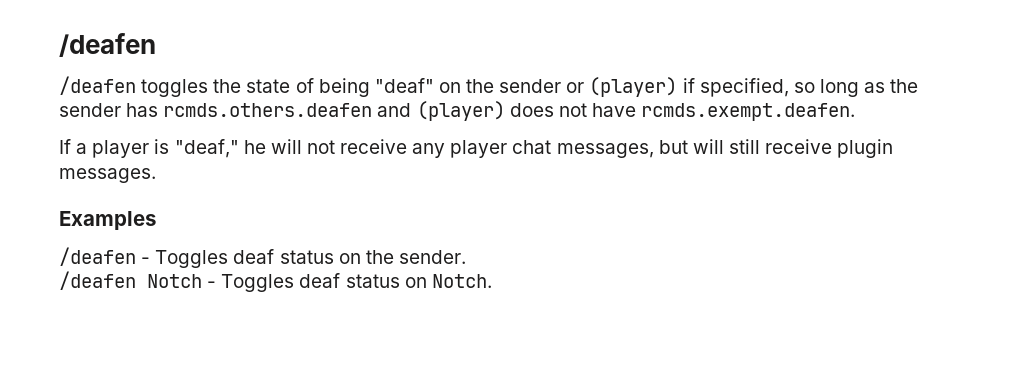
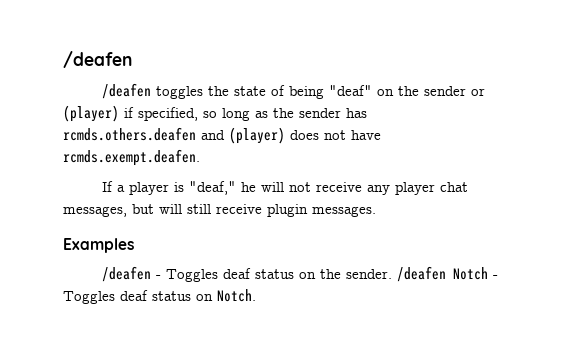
- /deafen - Toggles deaf status on the sender.
- /deafen Notch - Toggles deaf status on Notch.
+ /deafen - Toggles deaf status on the sender. /deafen Notch - Toggles deaf status on Notch.

